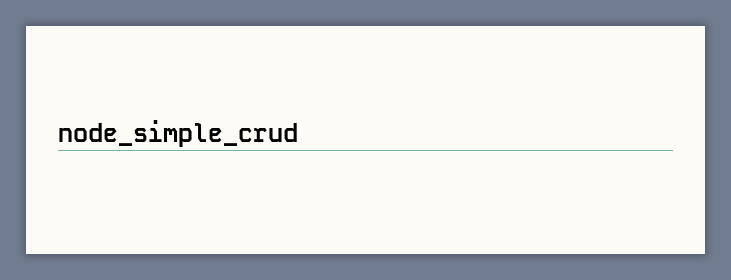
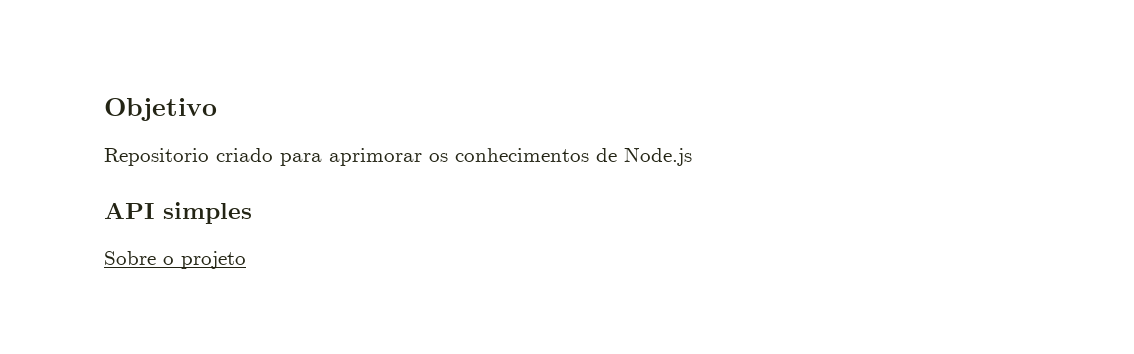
- node_simple_crud
+ Objetivo
+ Repositorio criado para aprimorar os conhecimentos de Node.js
+ API simples
+ Sobre o projeto

